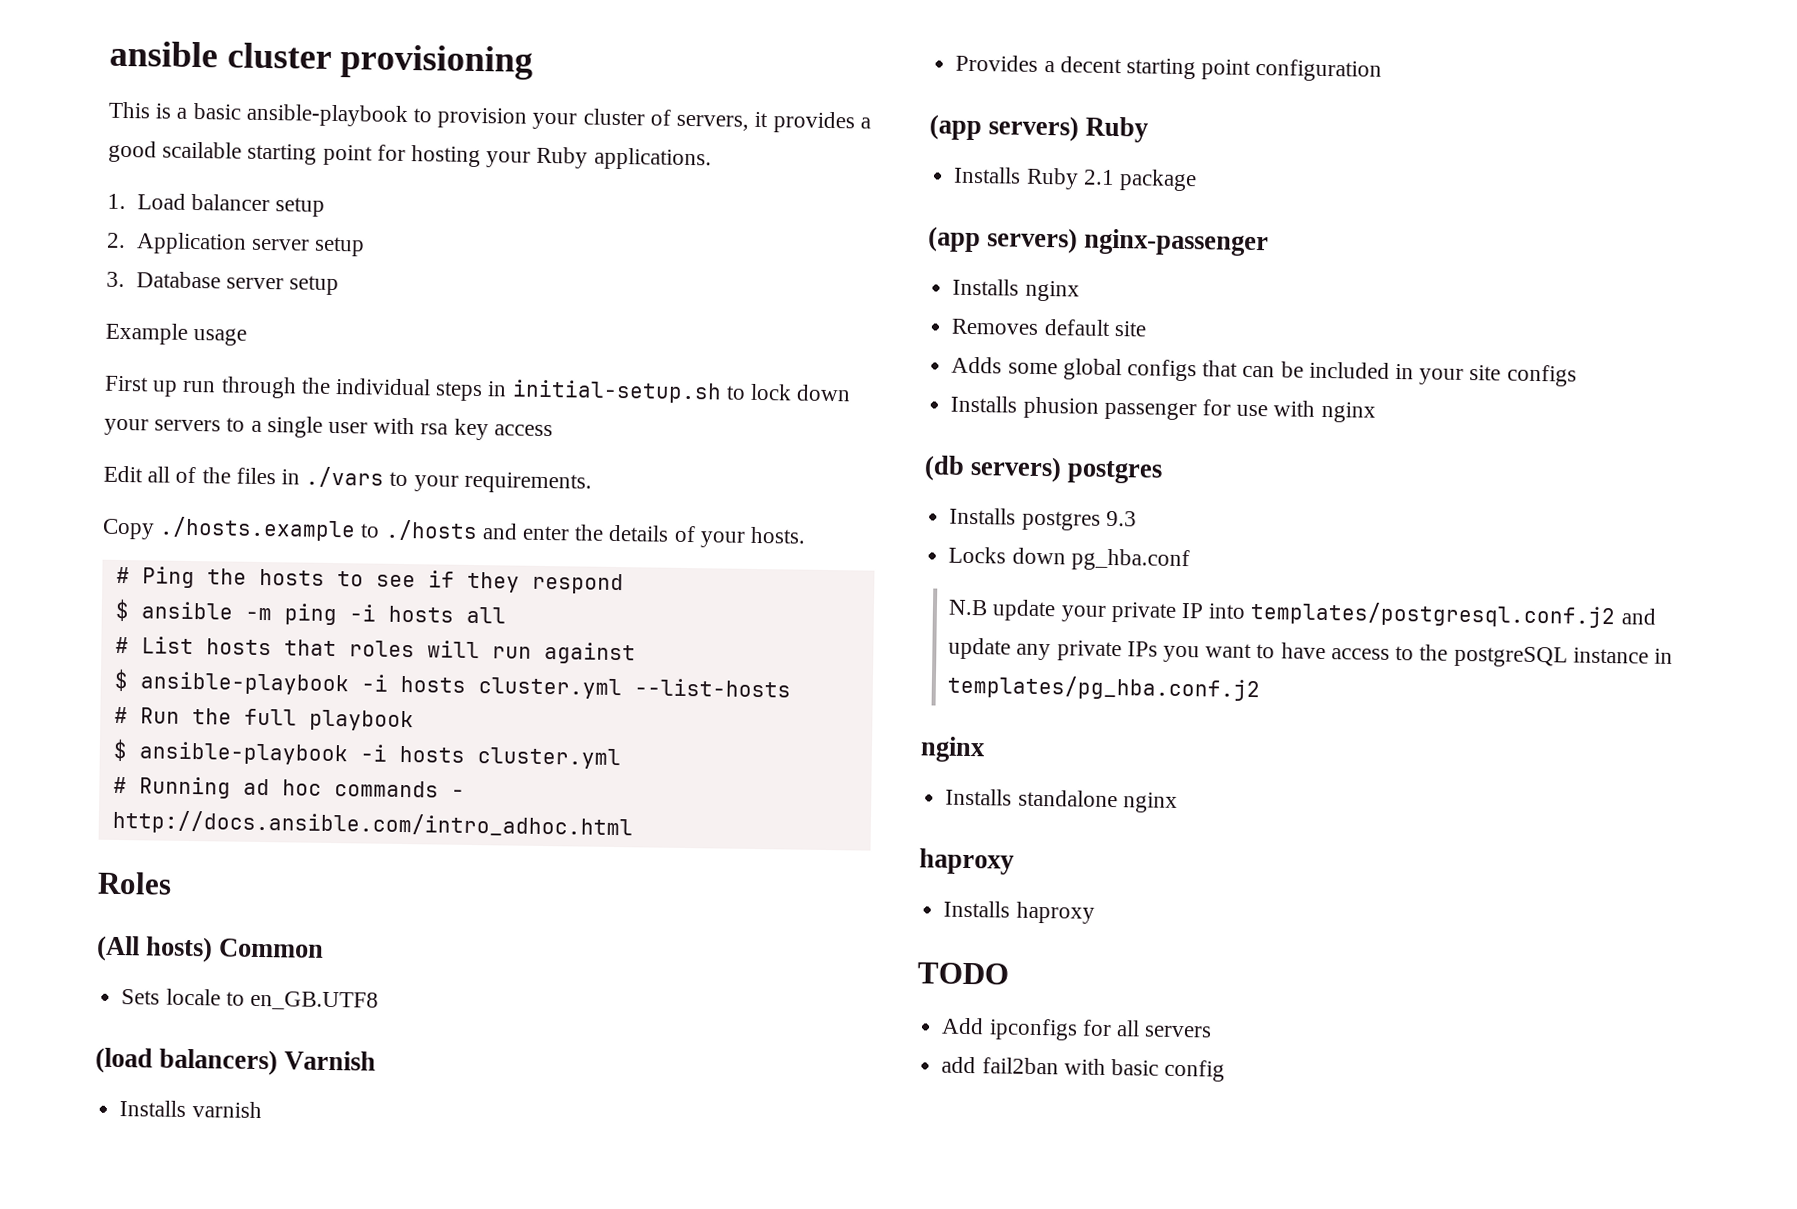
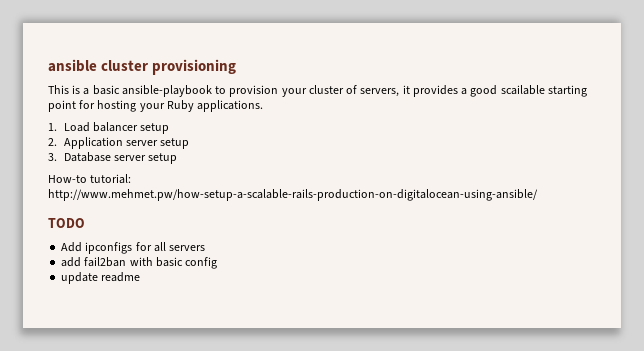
- Example usage
- First up run through the individual steps in initial-setup.sh to lock down your servers to a single user with rsa key access
- Edit all of the files in ./vars to your requirements.
- Copy ./hosts.example to ./hosts and enter the details of your hosts.
- # Ping the hosts to see if they respond
- $ ansible -m ping -i hosts all
- # List hosts that roles will run against
- $ ansible-playbook -i hosts cluster.yml --list-hosts
- # Run the full playbook
- $ ansible-playbook -i hosts cluster.yml
- # Running ad hoc commands - http://docs.ansible.com/intro_adhoc.html
- Roles
- (All hosts) Common
- Sets locale to en_GB.UTF8
- (load balancers) Varnish
- Installs varnish
- Provides a decent starting point configuration
- (app servers) Ruby
- Installs Ruby 2.1 package
- (app servers) nginx-passenger
- Installs nginx
- Removes default site
- Adds some global configs that can be included in your site configs
- Installs phusion passenger for use with nginx
- (db servers) postgres
- Installs postgres 9.3
- Locks down pg_hba.conf
- N.B update your private IP into templates/postgresql.conf.j2 and update any private IPs you want to have access to the postgreSQL instance in templates/pg_hba.conf.j2
- nginx
- Installs standalone nginx
- haproxy
- Installs haproxy
+ How-to tutorial: http://www.mehmet.pw/how-setup-a-scalable-rails-production-on-digitalocean-using-ansible/
+ update readme

